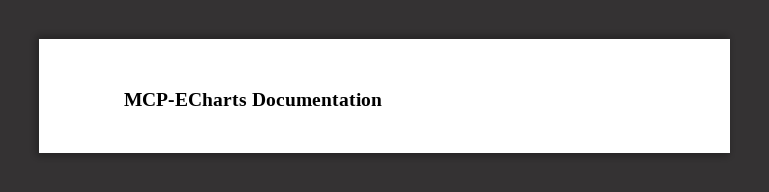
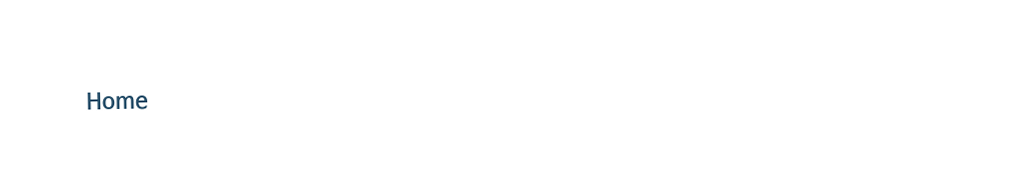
- MCP-ECharts Documentation
+ Home

